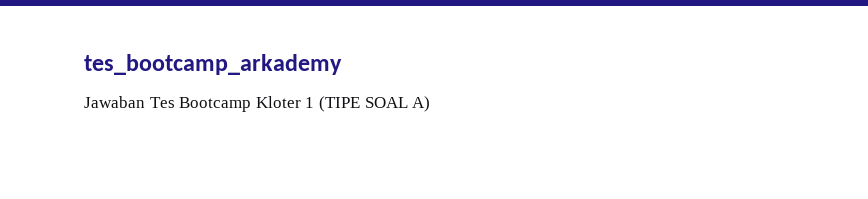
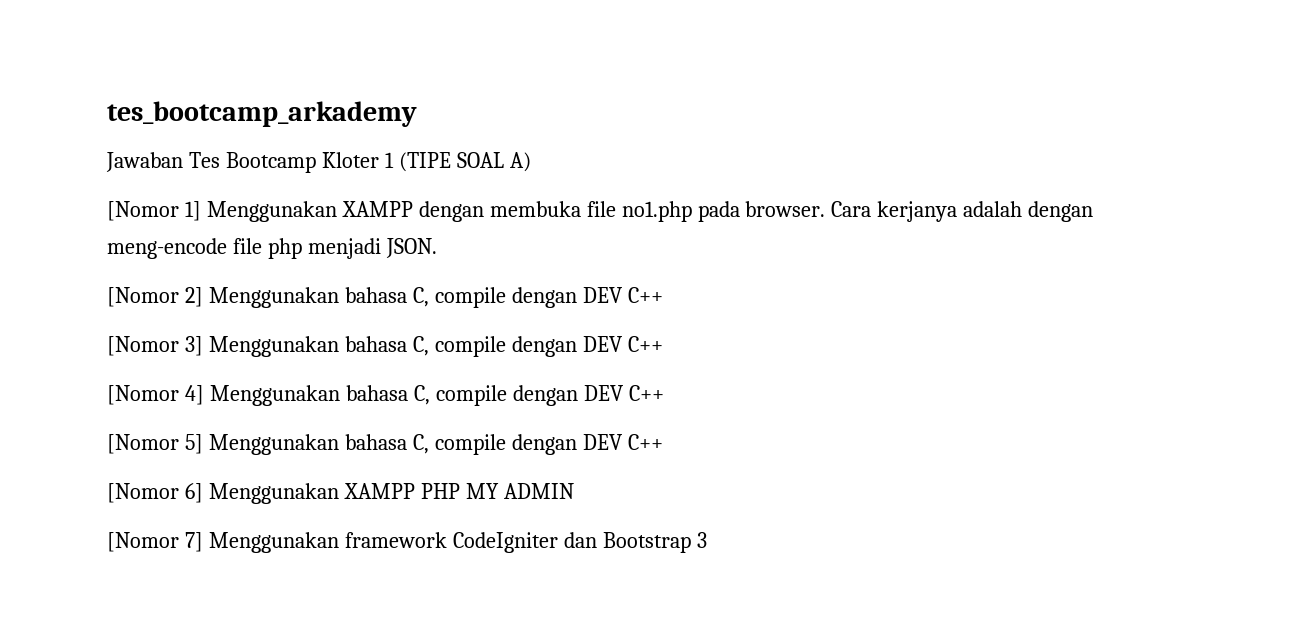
+ [Nomor 1] Menggunakan XAMPP dengan membuka file no1.php pada browser. Cara kerjanya adalah dengan meng-encode file php menjadi JSON.
+ [Nomor 2] Menggunakan bahasa C, compile dengan DEV C++
+ [Nomor 3] Menggunakan bahasa C, compile dengan DEV C++
+ [Nomor 4] Menggunakan bahasa C, compile dengan DEV C++
+ [Nomor 5] Menggunakan bahasa C, compile dengan DEV C++
+ [Nomor 6] Menggunakan XAMPP PHP MY ADMIN
+ [Nomor 7] Menggunakan framework CodeIgniter dan Bootstrap 3

